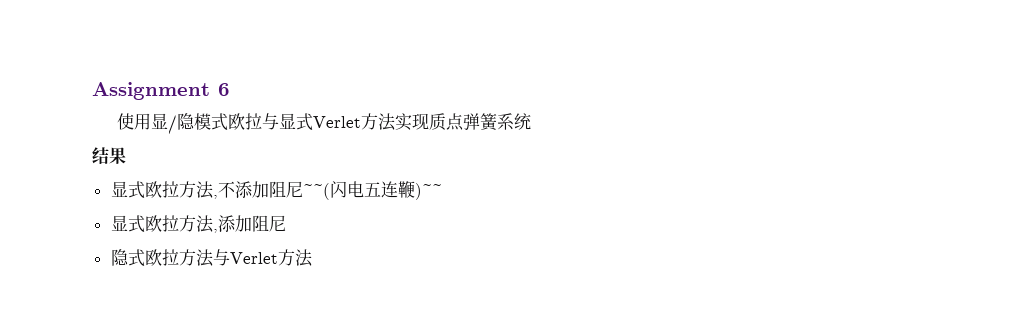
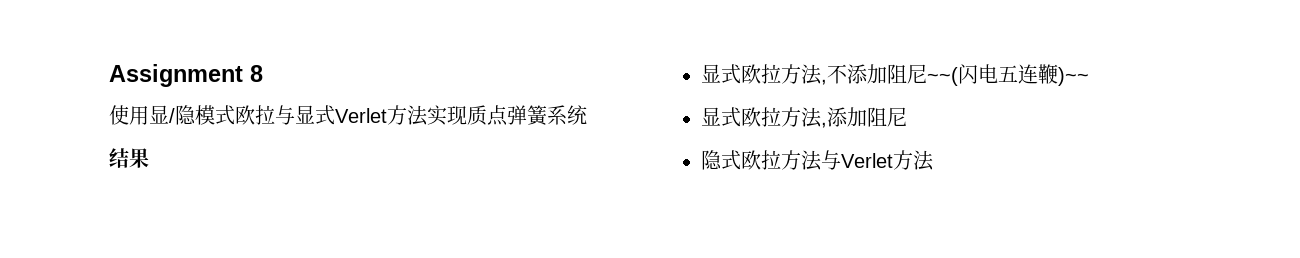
- Assignment 6
+ Assignment 8

